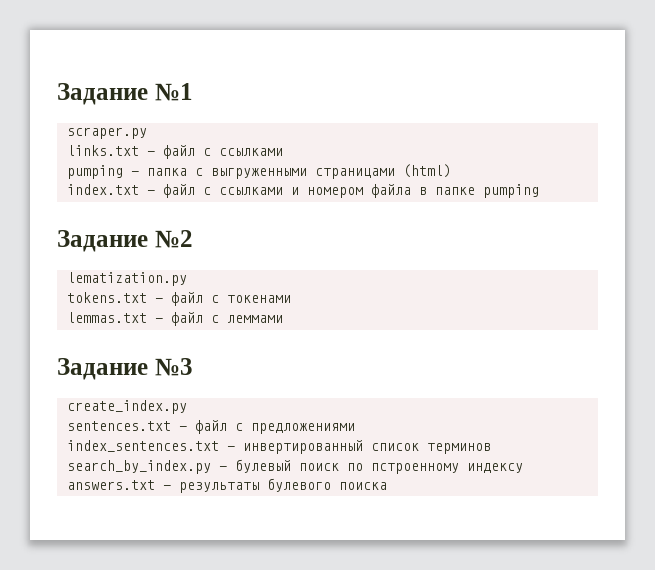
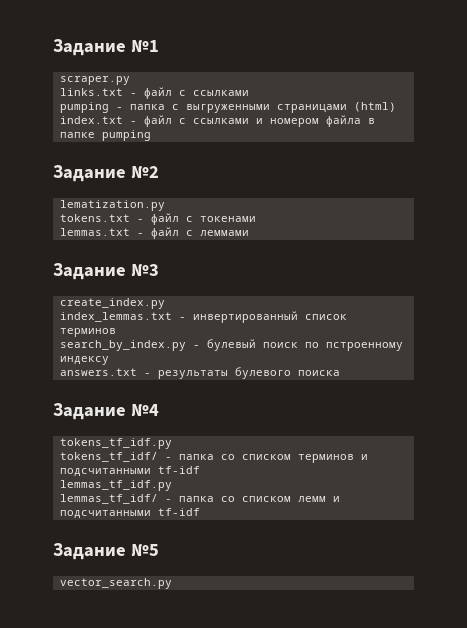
- sentences.txt - файл с предложениями
- index_sentences.txt - инвертированный список терминов
+ index_lemmas.txt - инвертированный список терминов
+ Задание №4
+ tokens_tf_idf.py
+ tokens_tf_idf/ - папка со списком терминов и подсчитанными tf-idf
+ lemmas_tf_idf.py
+ lemmas_tf_idf/ - папка со списком лемм и подсчитанными tf-idf
+ Задание №5
+ vector_search.py

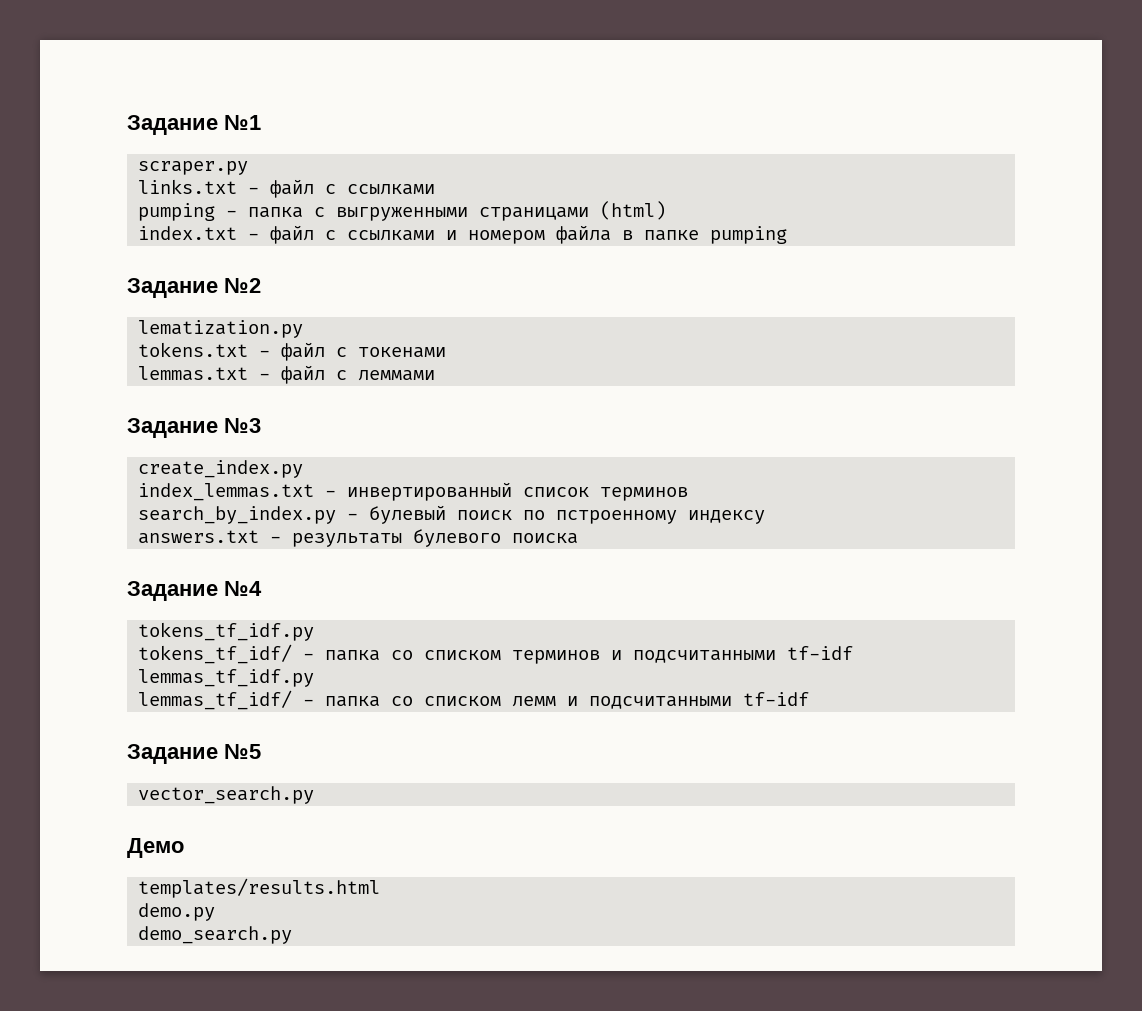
+ Демо
+ templates/results.html
+ demo.py
+ demo_search.py

